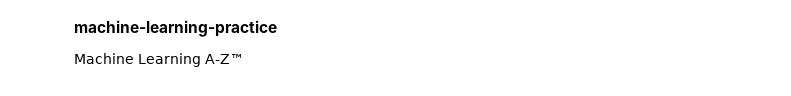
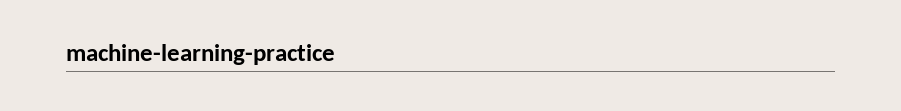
- Machine Learning A-Z™

